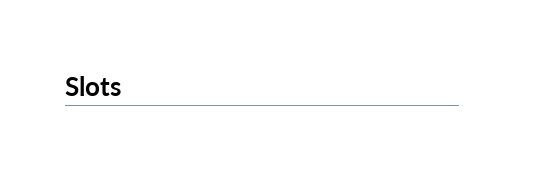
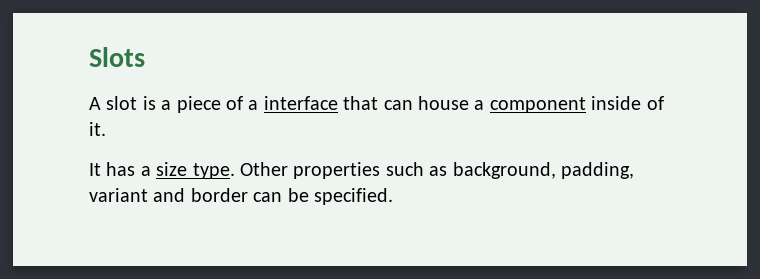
+ A slot is a piece of a interface that can house a component inside of it.
+ It has a size type. Other properties such as background, padding, variant and border can be specified.

